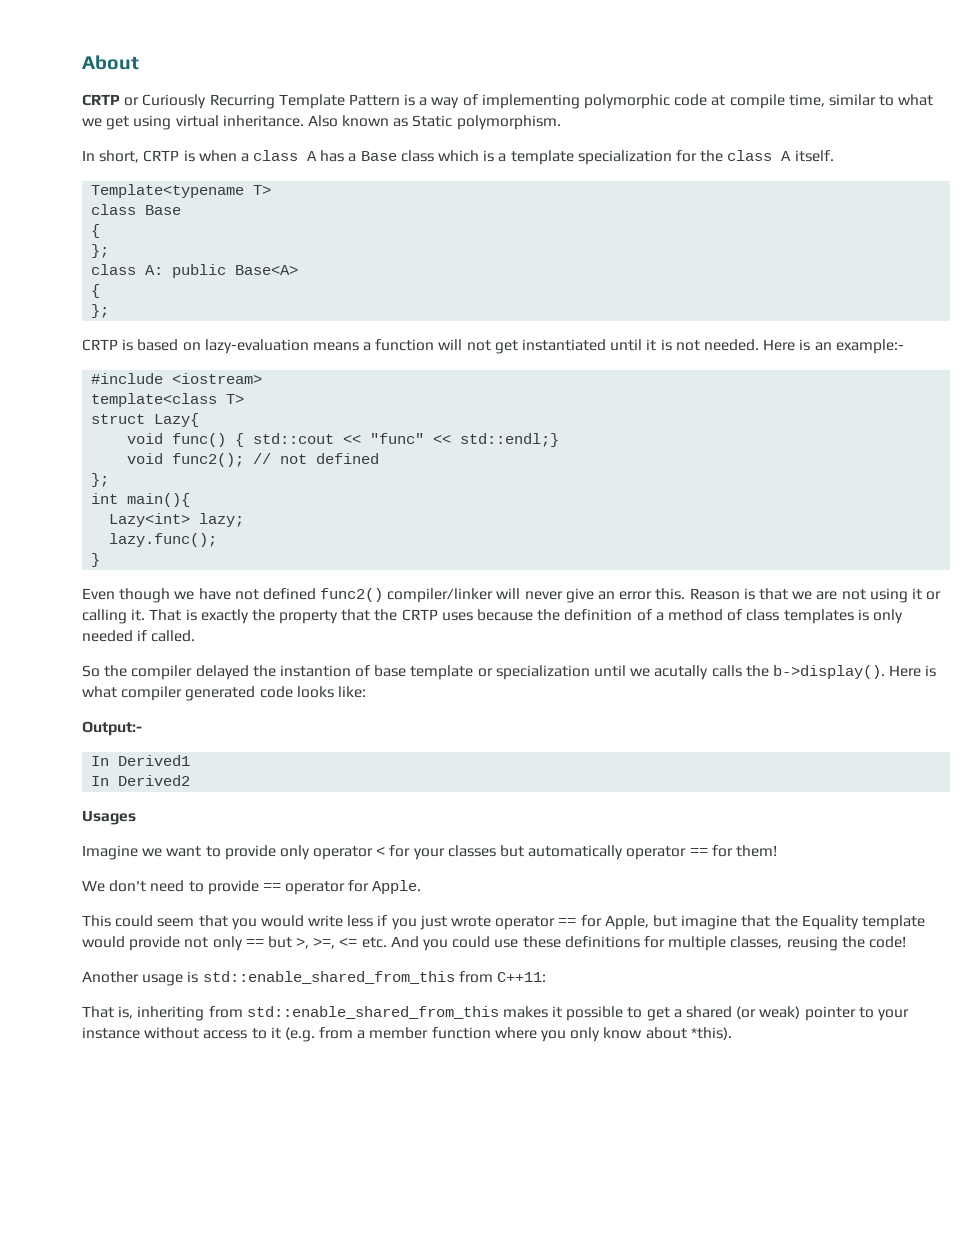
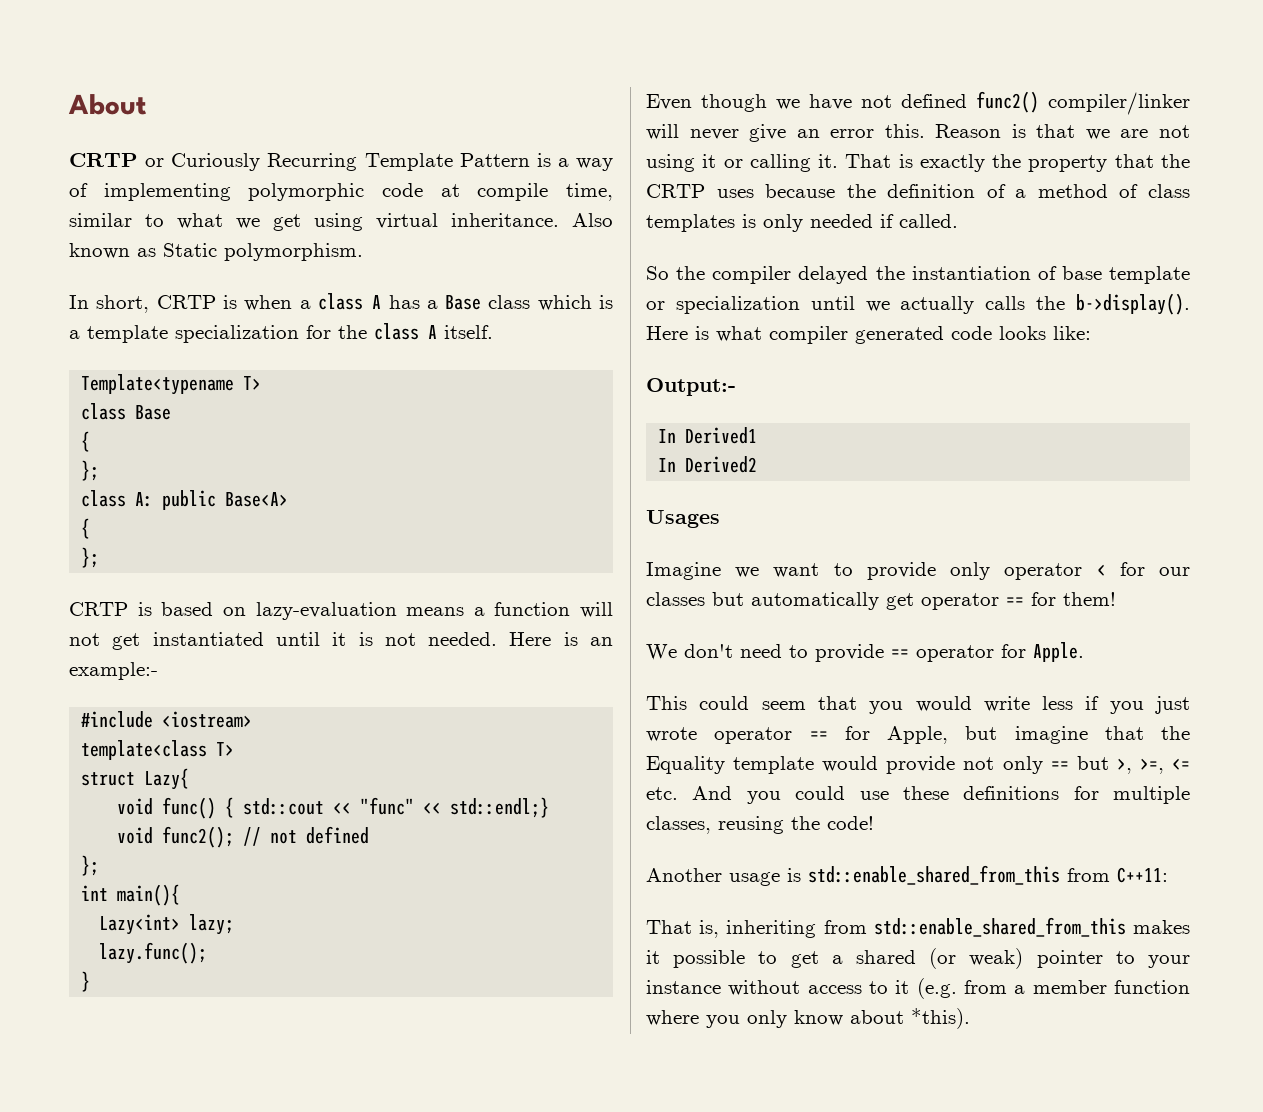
- So the compiler delayed the instantion of base template or specialization until we acutally calls the b->display().
+ So the compiler delayed the instantiation of base template or specialization until we actually calls the b->display().
- Imagine we want to provide only operator < for your classes but automatically operator == for them!
+ Imagine we want to provide only operator < for our classes but automatically get operator == for them!

